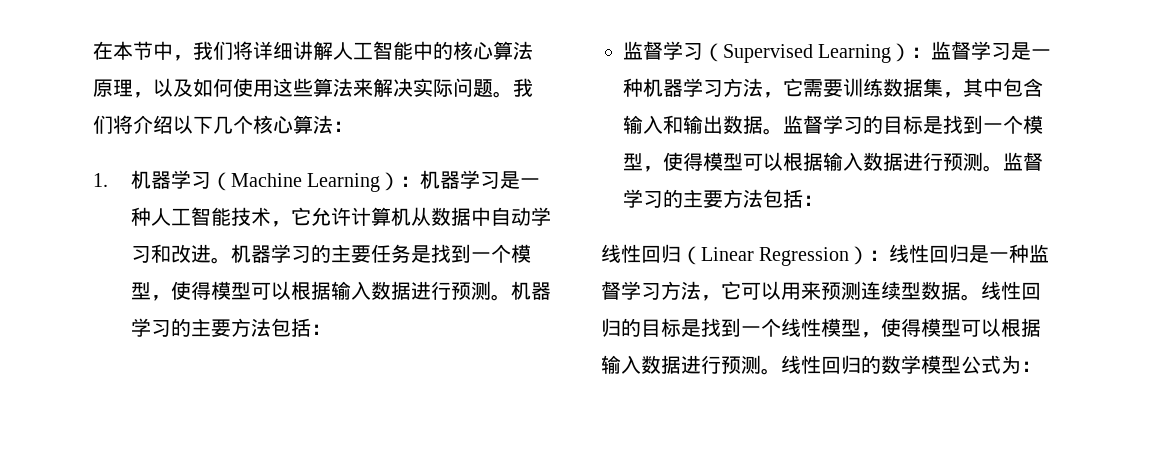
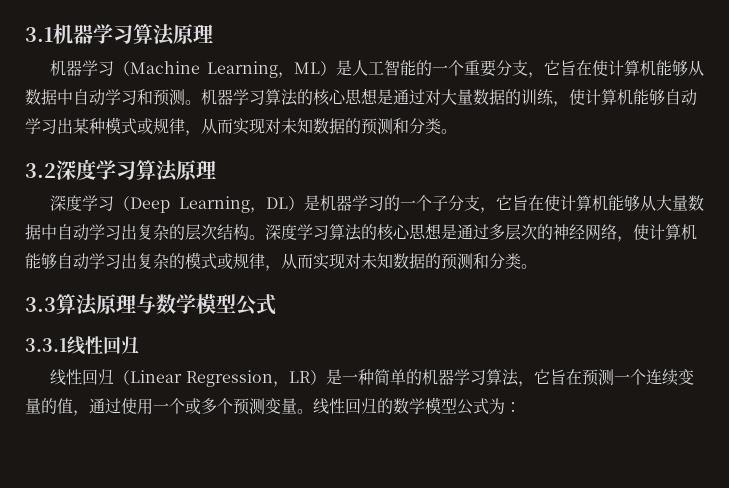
- 在本节中，我们将详细讲解人工智能中的核心算法原理，以及如何使用这些算法来解决实际问题。我们将介绍以下几个核心算法：
- 1.机器学习（Machine Learning）：机器学习是一种人工智能技术，它允许计算机从数据中自动学习和改进。机器学习的主要任务是找到一个模型，使得模型可以根据输入数据进行预测。机器学习的主要方法包括：
- 监督学习（Supervised Learning）：监督学习是一种机器学习方法，它需要训练数据集，其中包含输入和输出数据。监督学习的目标是找到一个模型，使得模型可以根据输入数据进行预测。监督学习的主要方法包括：
+ 3.1机器学习算法原理
+ 机器学习（Machine Learning，ML）是人工智能的一个重要分支，它旨在使计算机能够从数据中自动学习和预测。机器学习算法的核心思想是通过对大量数据的训练，使计算机能够自动学习出某种模式或规律，从而实现对未知数据的预测和分类。
+ 3.2深度学习算法原理
+ 深度学习（Deep Learning，DL）是机器学习的一个子分支，它旨在使计算机能够从大量数据中自动学习出复杂的层次结构。深度学习算法的核心思想是通过多层次的神经网络，使计算机能够自动学习出复杂的模式或规律，从而实现对未知数据的预测和分类。
+ 3.3算法原理与数学模型公式
+ 3.3.1线性回归
- 线性回归（Linear Regression）：线性回归是一种监督学习方法，它可以用来预测连续型数据。线性回归的目标是找到一个线性模型，使得模型可以根据输入数据进行预测。
+ 线性回归（Linear Regression，LR）是一种简单的机器学习算法，它旨在预测一个连续变量的值，通过使用一个或多个预测变量。

